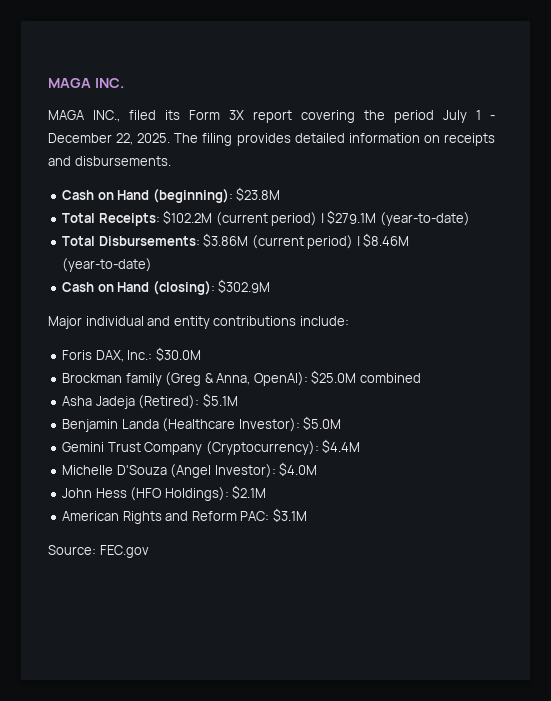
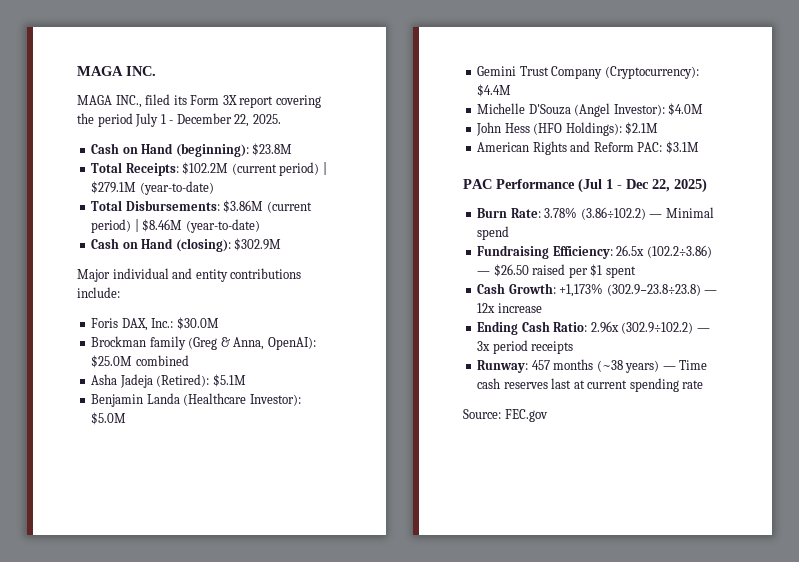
- The filing provides detailed information on receipts and disbursements.
+ PAC Performance (Jul 1 - Dec 22, 2025)
+ Burn Rate: 3.78% (3.86÷102.2) — Minimal spend
+ Fundraising Efficiency: 26.5x (102.2÷3.86) — $26.50 raised per $1 spent
+ Cash Growth: +1,173% (302.9−23.8÷23.8) — 12x increase
+ Ending Cash Ratio: 2.96x (302.9÷102.2) — 3x period receipts
+ Runway: 457 months (~38 years) — Time cash reserves last at current spending rate

